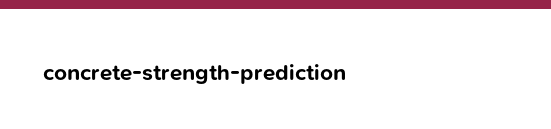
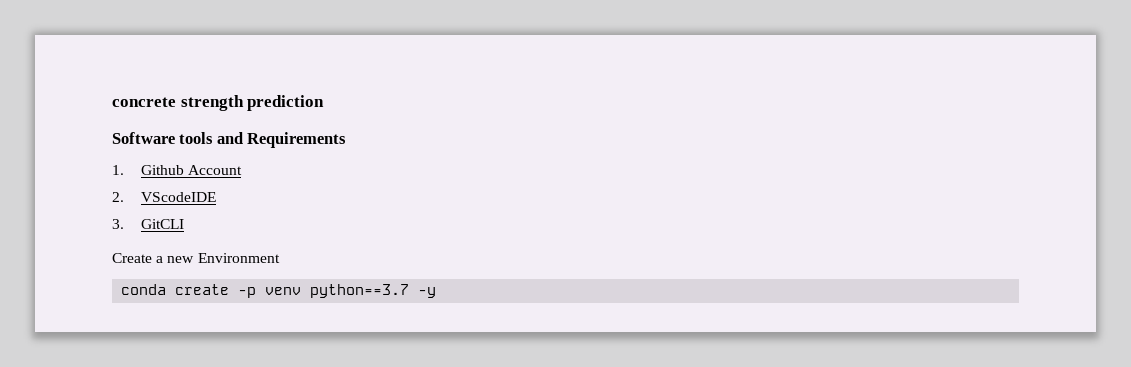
- concrete-strength-prediction
+ concrete strength prediction
+ Software tools and Requirements
+ 1. Github Account
+ 2. VScodeIDE
+ 3. GitCLI
+ Create a new Environment
+ conda create -p venv python==3.7 -y

